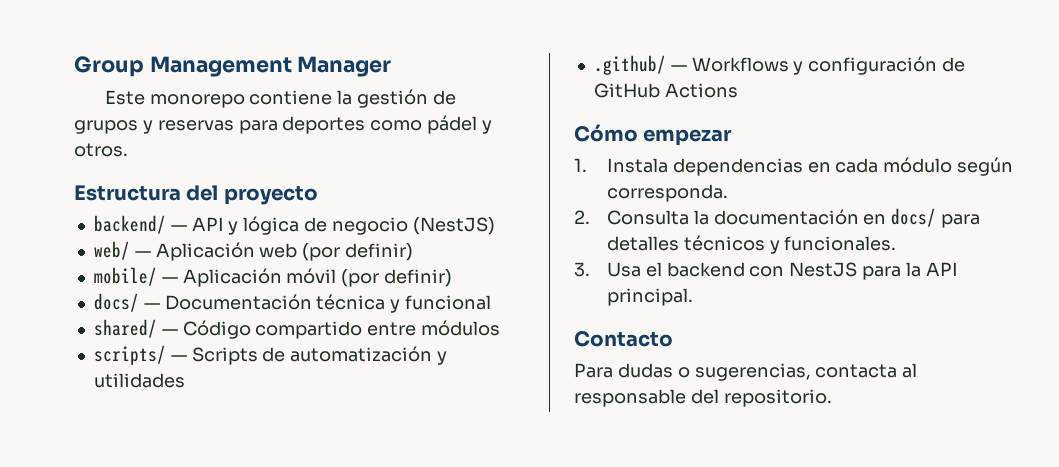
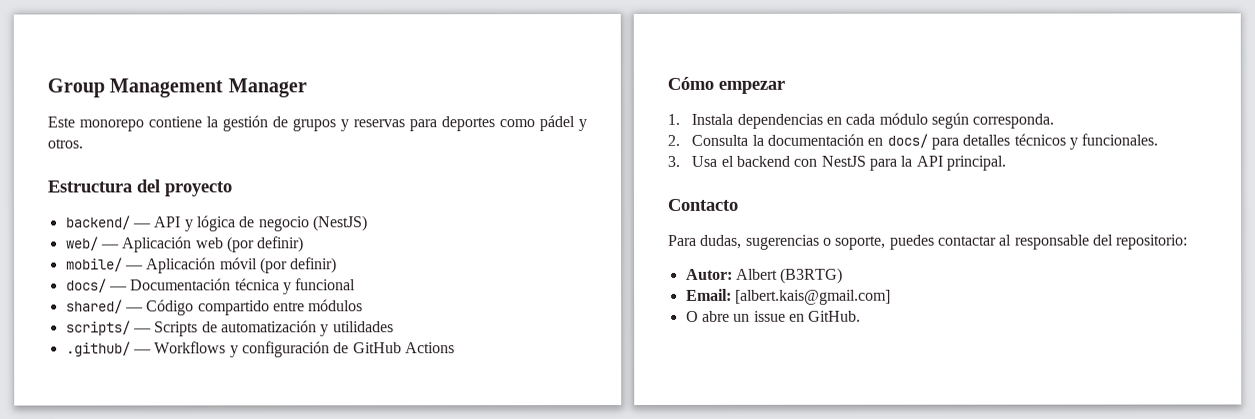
- Para dudas o sugerencias, contacta al responsable del repositorio.
+ Para dudas, sugerencias o soporte, puedes contactar al responsable del repositorio:
+ Autor: Albert (B3RTG)
+ Email: [albert.kais@gmail.com]
+ O abre un issue en GitHub.

